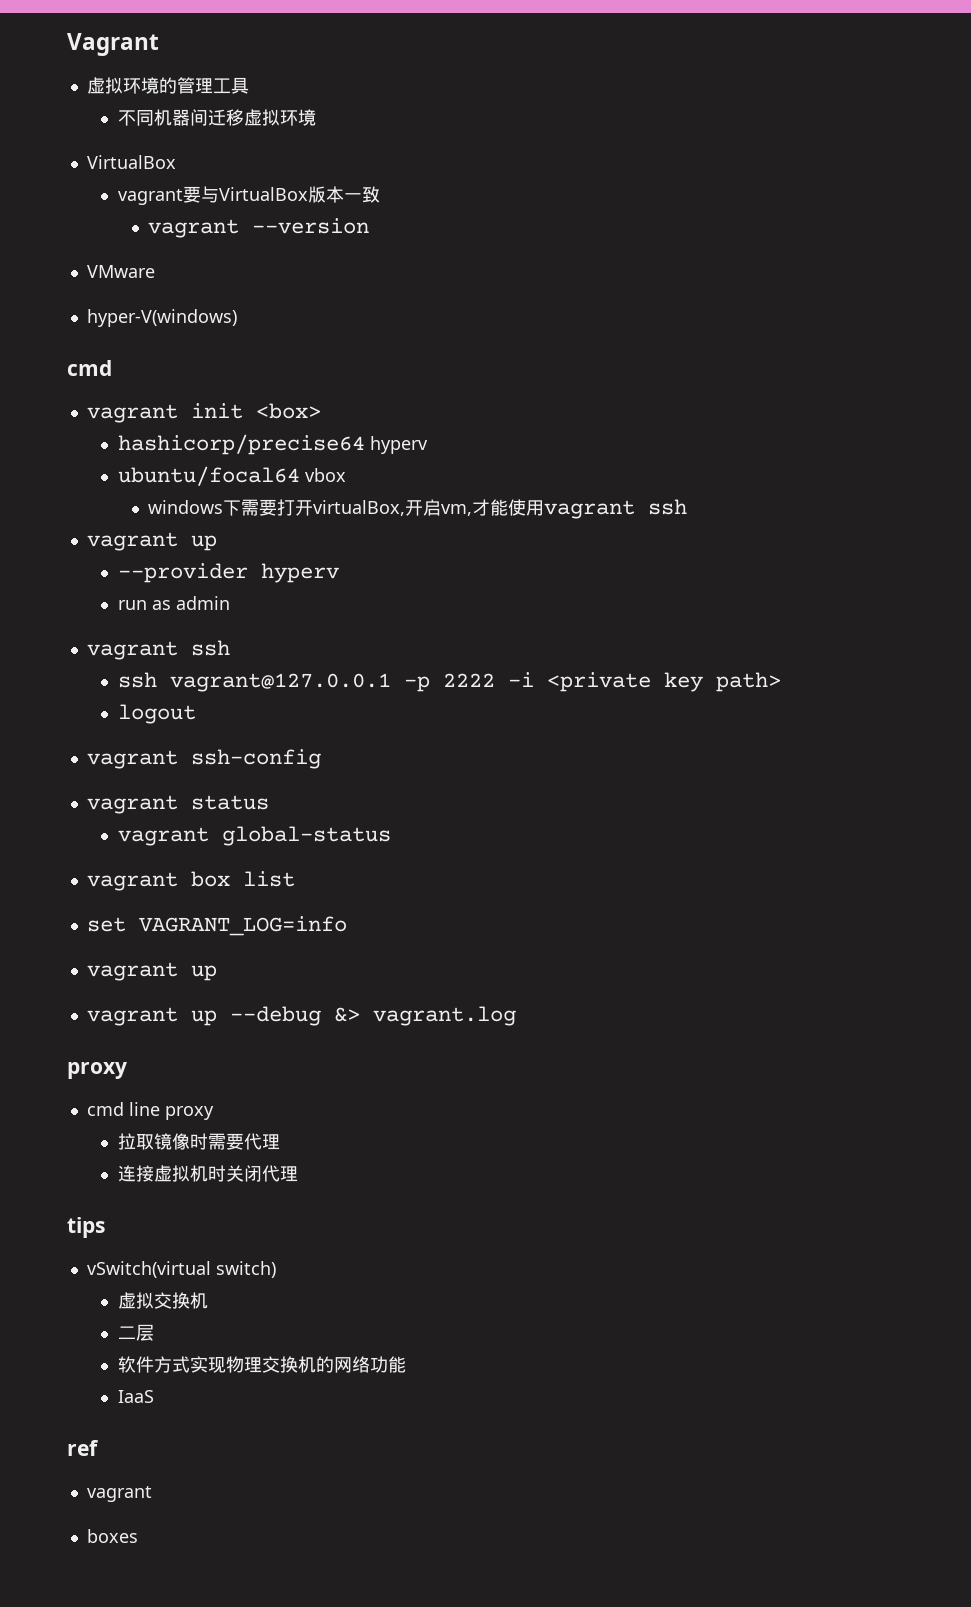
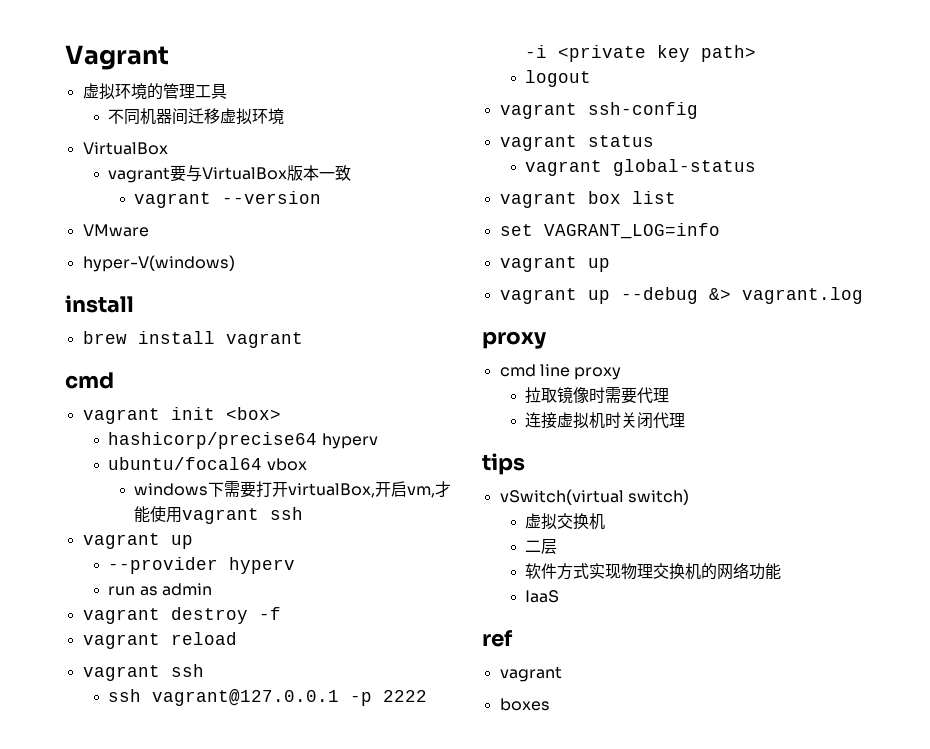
  hyper-V(windows)
+ install
+ brew install vagrant
+ vagrant destroy -f
+ vagrant reload

